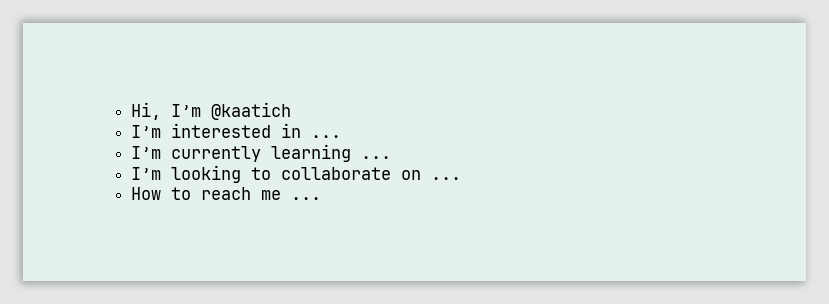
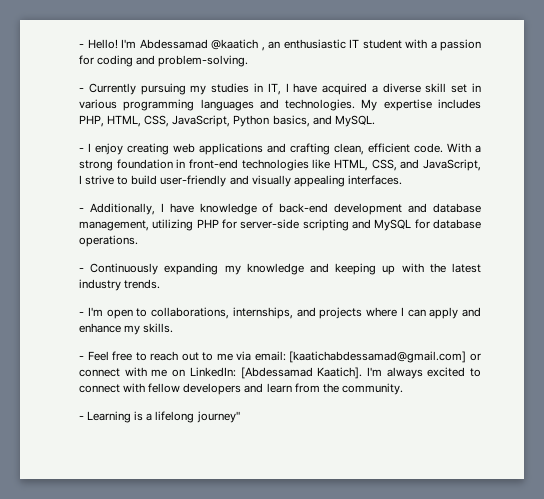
- Hi, I’m @kaatich
- I’m interested in ...
- I’m currently learning ...
- I’m looking to collaborate on ...
- How to reach me ...
+ - Hello! I'm Abdessamad @kaatich , an enthusiastic IT student with a passion for coding and problem-solving.
+ - Currently pursuing my studies in IT, I have acquired a diverse skill set in various programming languages and technologies. My expertise includes PHP, HTML, CSS, JavaScript, Python basics, and MySQL.
+ - I enjoy creating web applications and crafting clean, efficient code. With a strong foundation in front-end technologies like HTML, CSS, and JavaScript, I strive to build user-friendly and visually appealing interfaces.
+ - Additionally, I have knowledge of back-end development and database management, utilizing PHP for server-side scripting and MySQL for database operations.
+ - Continuously expanding my knowledge and keeping up with the latest industry trends.
+ - I'm open to collaborations, internships, and projects where I can apply and enhance my skills.
+ - Feel free to reach out to me via email: [kaatichabdessamad@gmail.com] or connect with me on LinkedIn: [Abdessamad Kaatich]. I'm always excited to connect with fellow developers and learn from the community.
+ - Learning is a lifelong journey"

